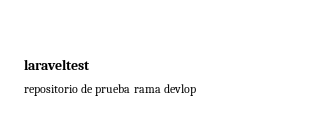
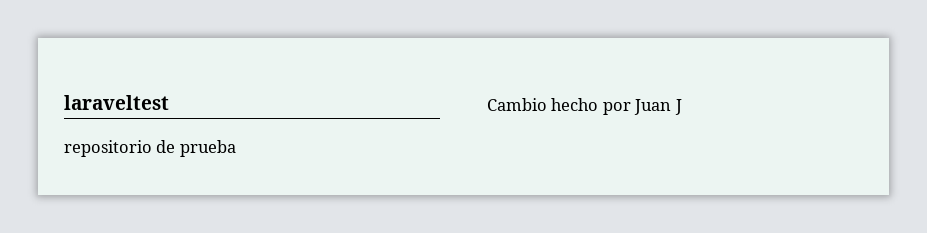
- repositorio de prueba rama devlop
+ repositorio de prueba
+ Cambio hecho por Juan J

